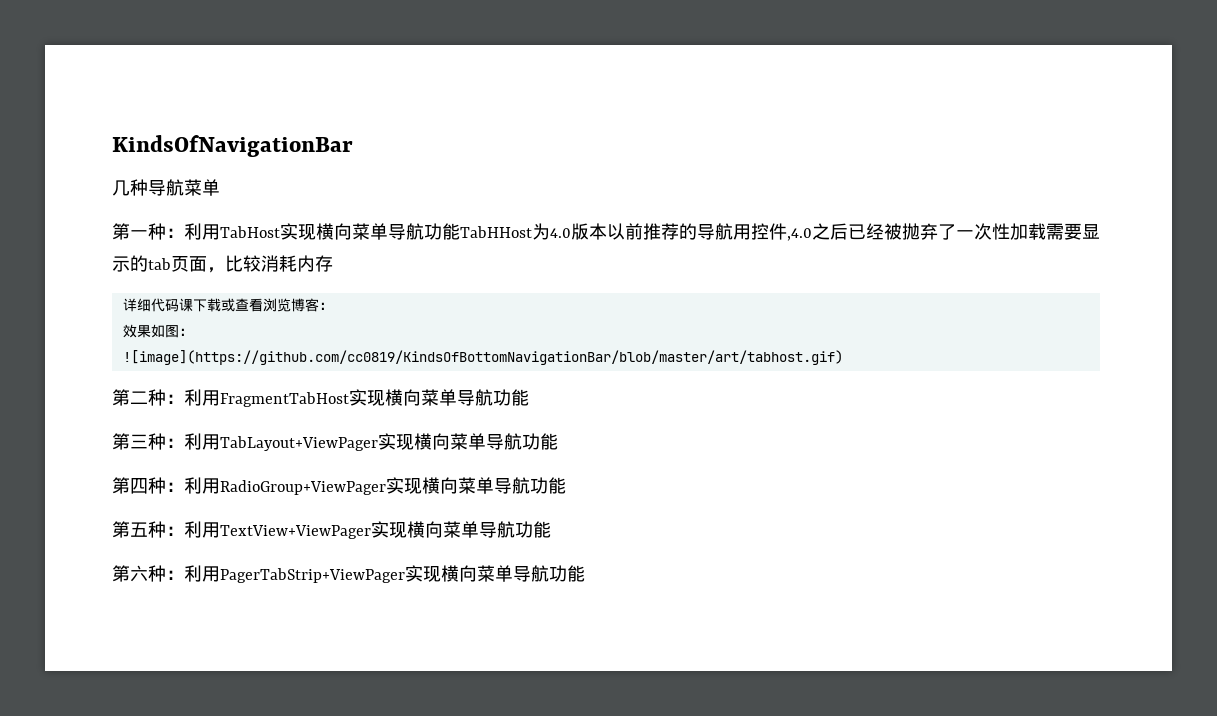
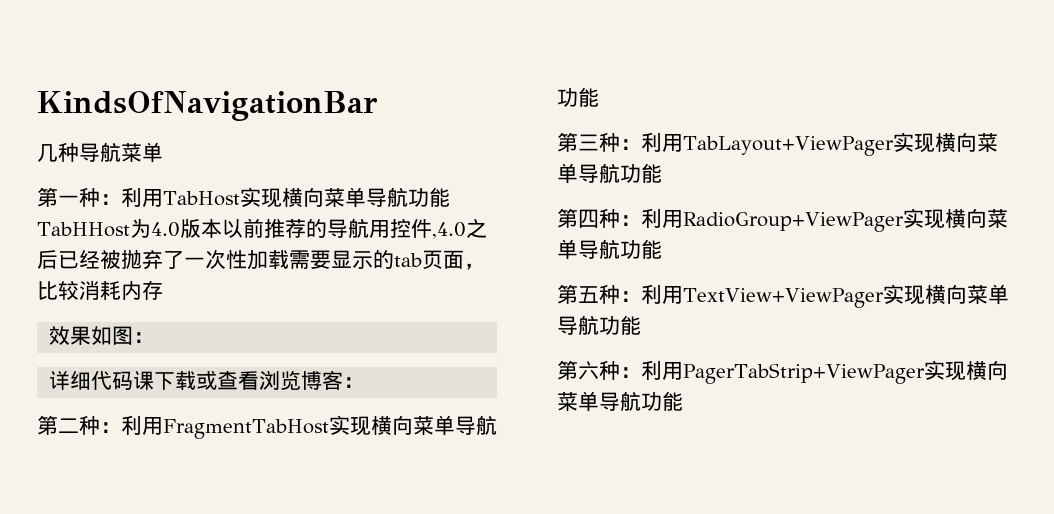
+ 效果如图：
- 效果如图：
- ![image](https://github.com/cc0819/KindsOfBottomNavigationBar/blob/master/art/tabhost.gif)

